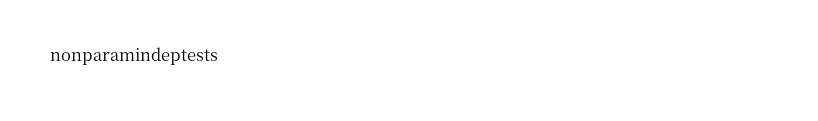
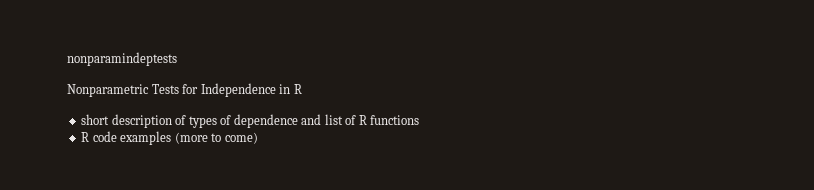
+ Nonparametric Tests for Independence in R
+ short description of types of dependence and list of R functions
+ R code examples (more to come)

